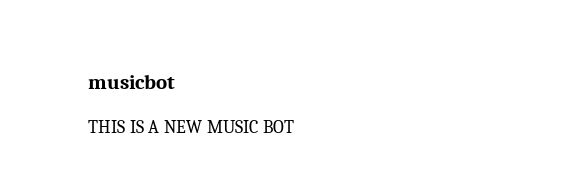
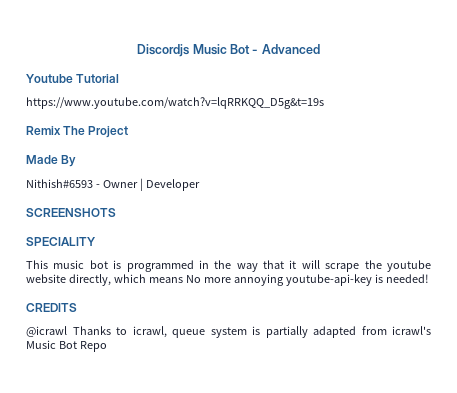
- musicbot
- THIS IS A NEW MUSIC BOT
+ Discordjs Music Bot - Advanced
+ Youtube Tutorial
+ https://www.youtube.com/watch?v=lqRRKQQ_D5g&t=19s
+ Remix The Project
+ Made By
+ Nithish#6593 - Owner | Developer
+ SCREENSHOTS
+ SPECIALITY
+ This music bot is programmed in the way that it will scrape the youtube website directly, which means No more annoying youtube-api-key is needed!
+ CREDITS
+ @icrawl Thanks to icrawl, queue system is partially adapted from icrawl's Music Bot Repo

